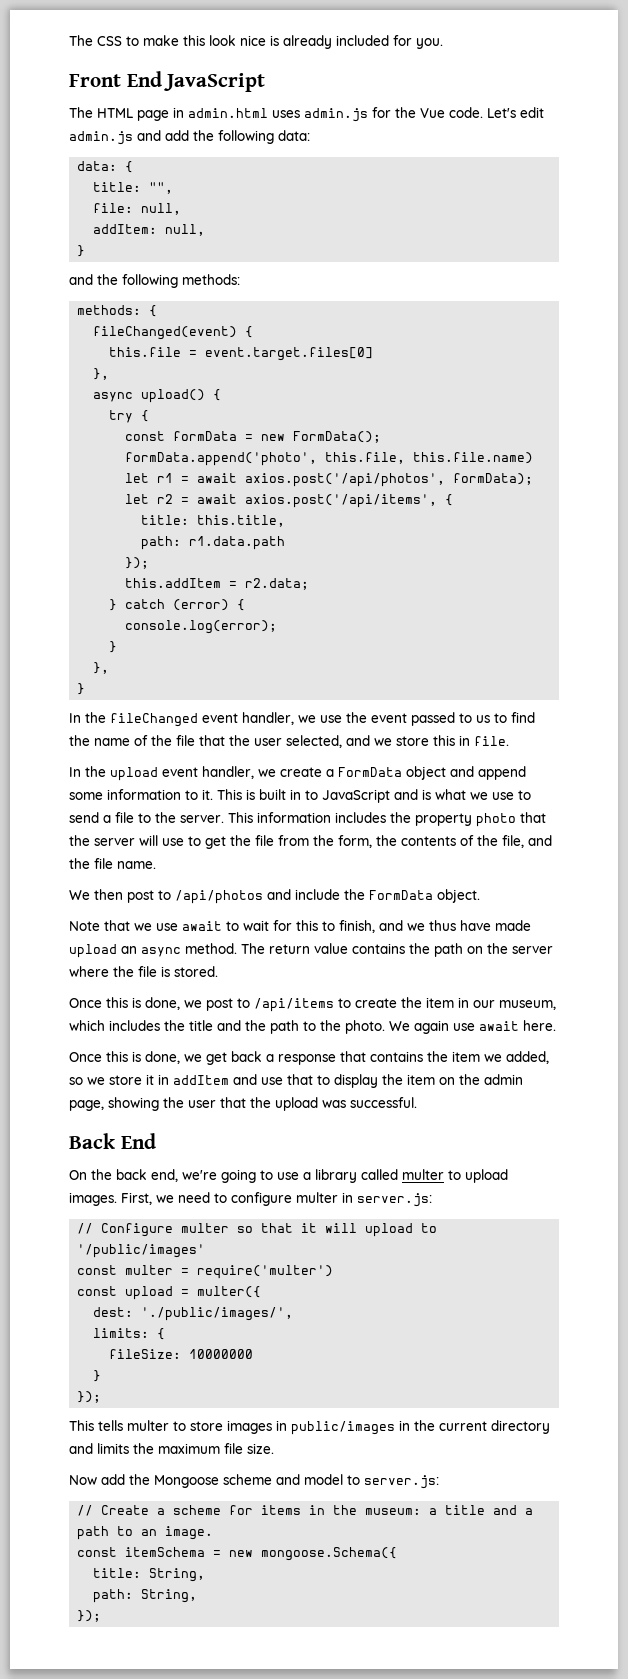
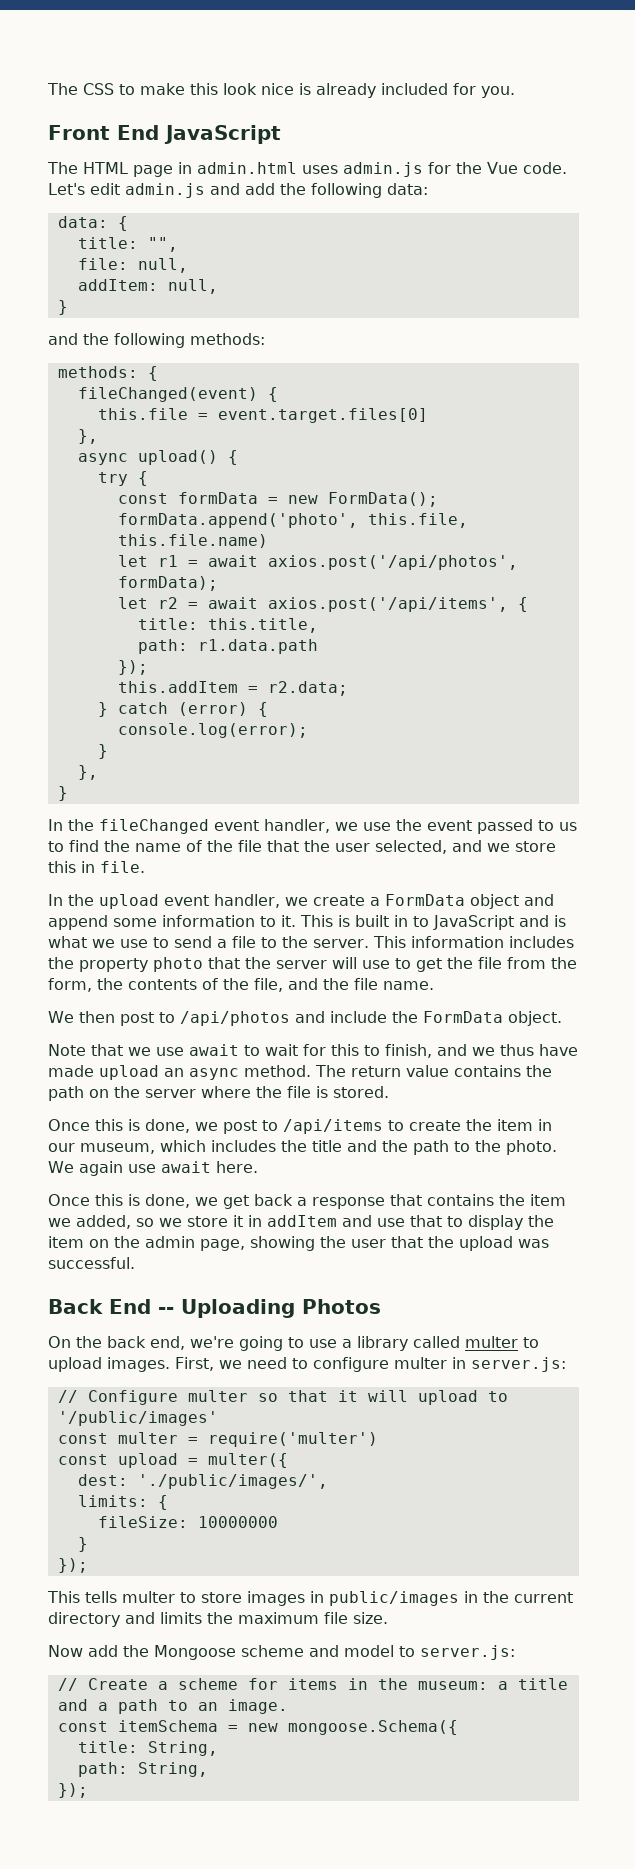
- Back End
+ Back End -- Uploading Photos

